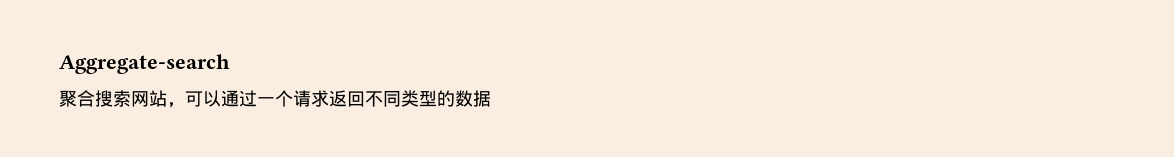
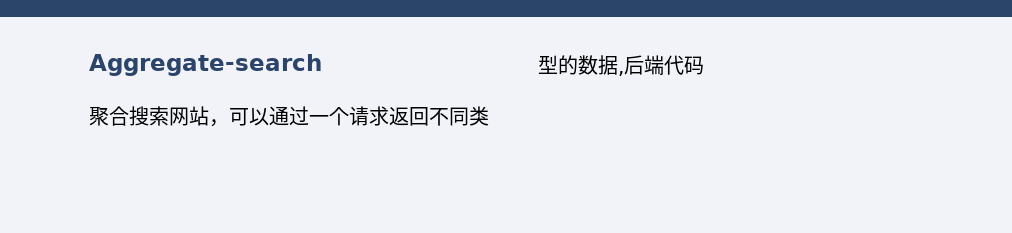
- 聚合搜索网站，可以通过一个请求返回不同类型的数据
+ 聚合搜索网站，可以通过一个请求返回不同类型的数据,后端代码

